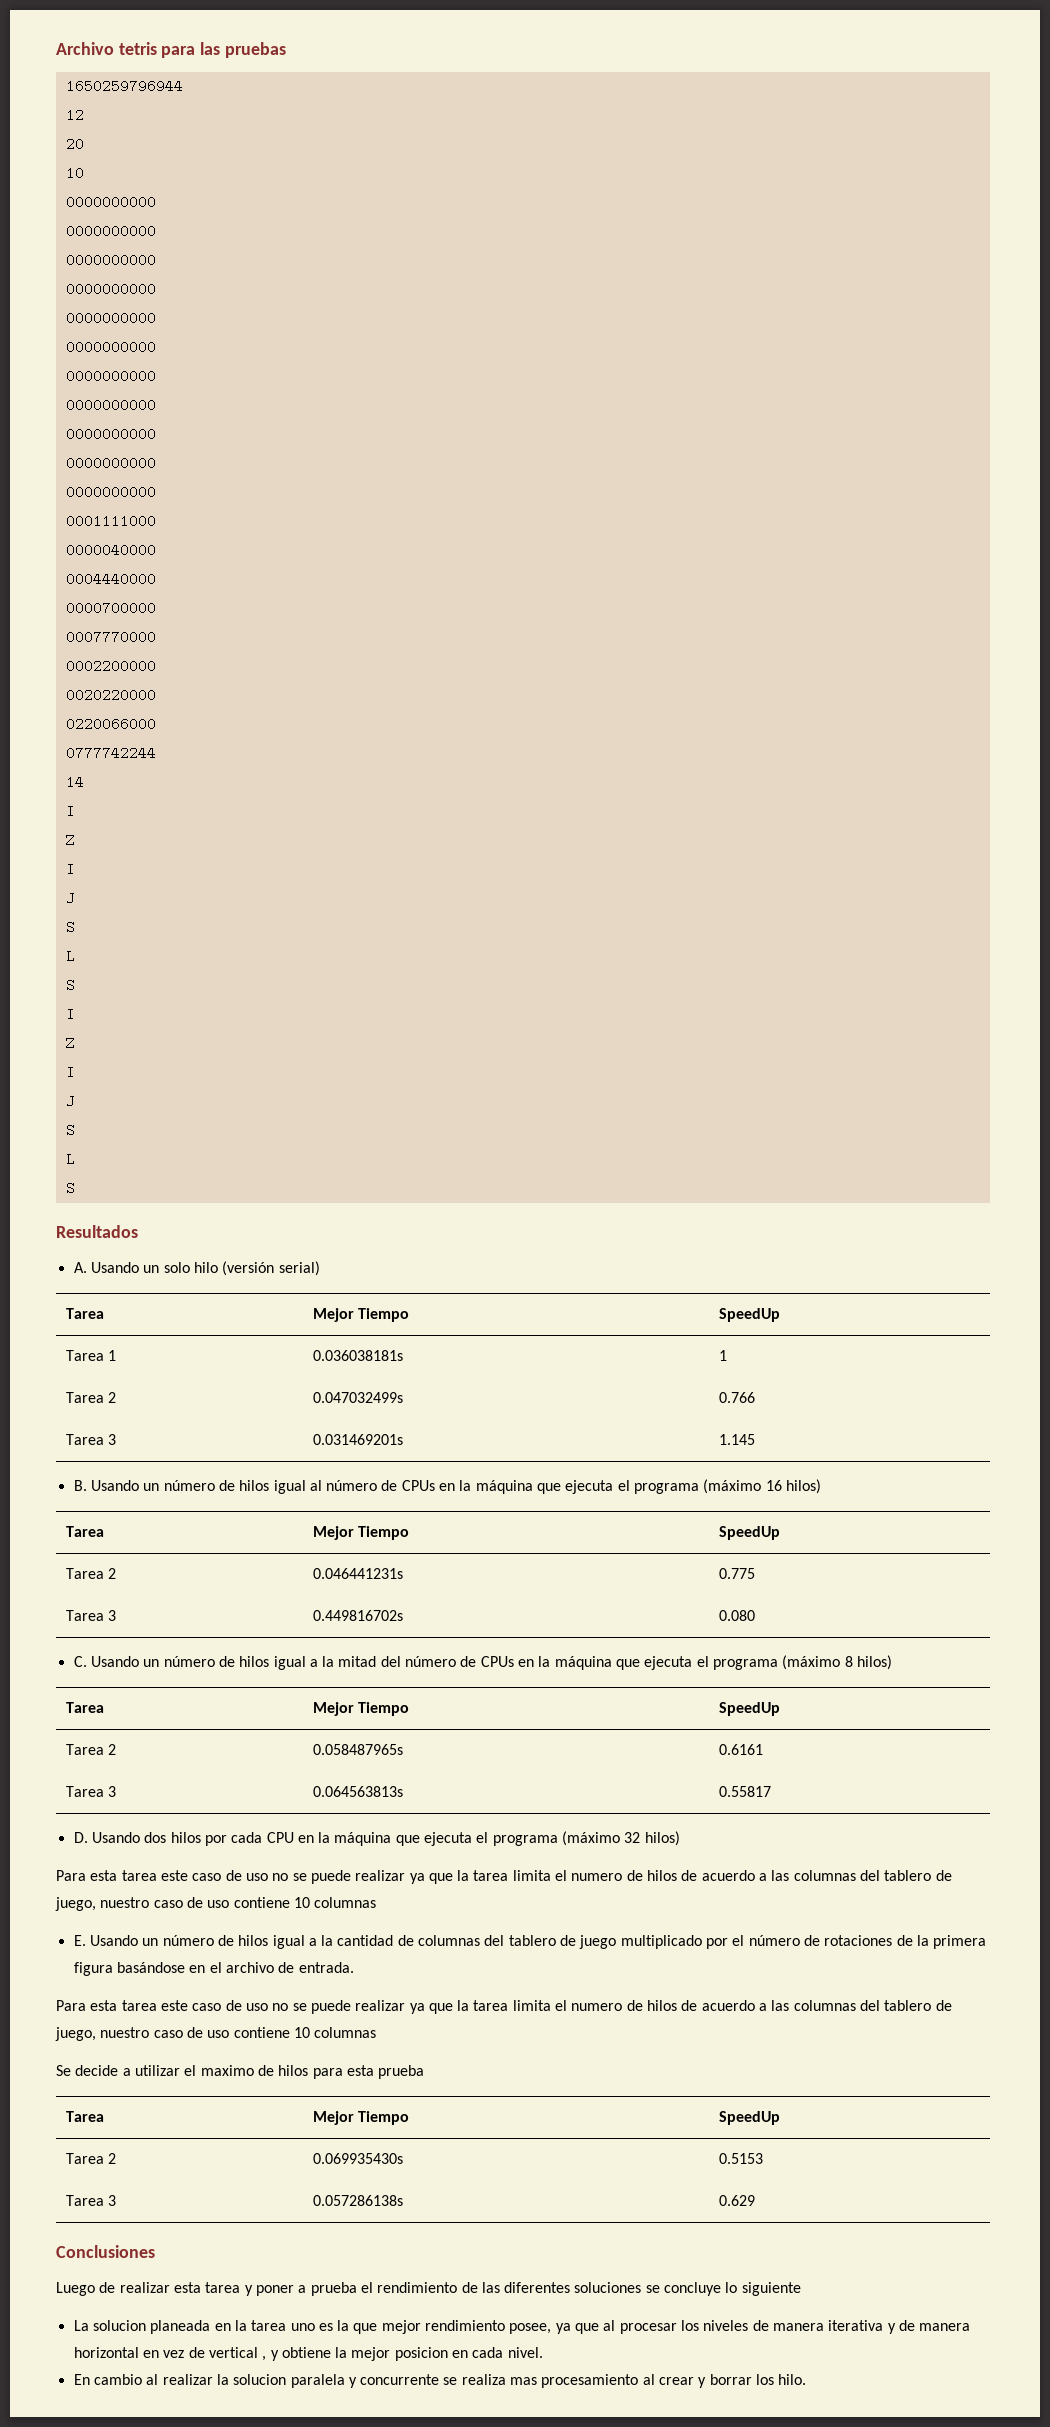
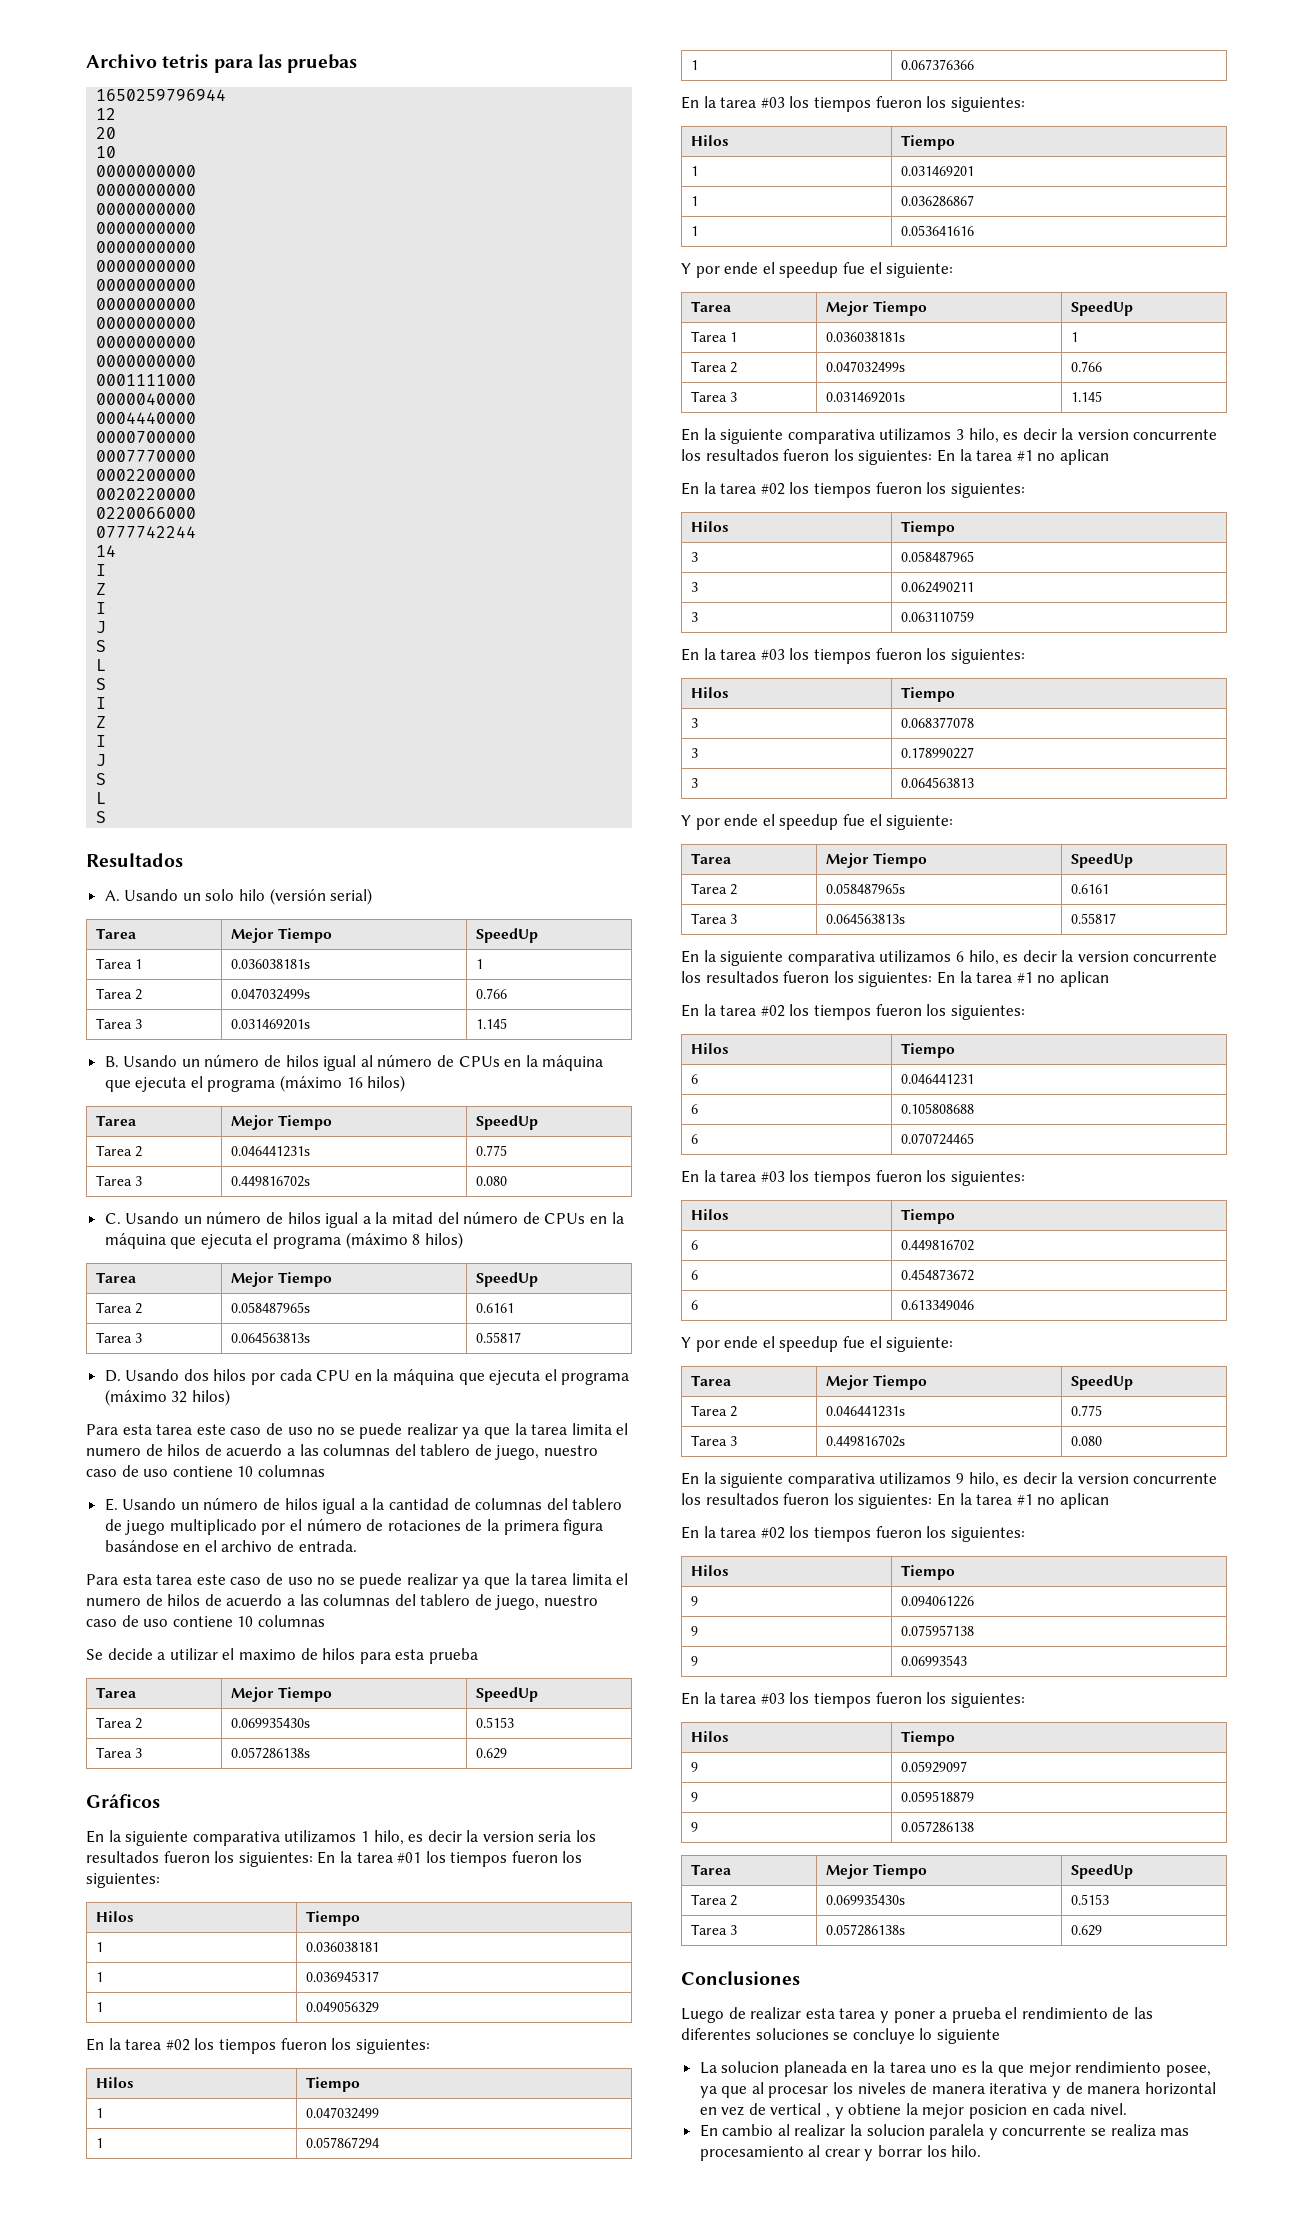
+ Gráficos
+ En la siguiente comparativa utilizamos 1 hilo, es decir la version seria los resultados fueron los siguientes: En la tarea #01 los tiempos fueron los siguientes:
+ Hilos | Tiempo
+ 1 | 0.036038181
+ 1 | 0.036945317
+ 1 | 0.049056329
+ En la tarea #02 los tiempos fueron los siguientes:
+ Hilos | Tiempo
+ 1 | 0.047032499
+ 1 | 0.057867294
+ 1 | 0.067376366
+ En la tarea #03 los tiempos fueron los siguientes:
+ Hilos | Tiempo
+ 1 | 0.031469201
+ 1 | 0.036286867
+ 1 | 0.053641616
+ Y por ende el speedup fue el siguiente:
+ Tarea | Mejor Tiempo | SpeedUp
+ Tarea 1 | 0.036038181s | 1
+ Tarea 2 | 0.047032499s | 0.766
+ Tarea 3 | 0.031469201s | 1.145
+ En la siguiente comparativa utilizamos 3 hilo, es decir la version concurrente los resultados fueron los siguientes: En la tarea #1 no aplican
+ En la tarea #02 los tiempos fueron los siguientes:
+ Hilos | Tiempo
+ 3 | 0.058487965
+ 3 | 0.062490211
+ 3 | 0.063110759
+ En la tarea #03 los tiempos fueron los siguientes:
+ Hilos | Tiempo
+ 3 | 0.068377078
+ 3 | 0.178990227
+ 3 | 0.064563813
+ Y por ende el speedup fue el siguiente:
+ Tarea | Mejor Tiempo | SpeedUp
+ Tarea 2 | 0.058487965s | 0.6161
+ Tarea 3 | 0.064563813s | 0.55817
+ En la siguiente comparativa utilizamos 6 hilo, es decir la version concurrente los resultados fueron los siguientes: En la tarea #1 no aplican
+ En la tarea #02 los tiempos fueron los siguientes:
+ Hilos | Tiempo
+ 6 | 0.046441231
+ 6 | 0.105808688
+ 6 | 0.070724465
+ En la tarea #03 los tiempos fueron los siguientes:
+ Hilos | Tiempo
+ 6 | 0.449816702
+ 6 | 0.454873672
+ 6 | 0.613349046
+ Y por ende el speedup fue el siguiente:
+ Tarea | Mejor Tiempo | SpeedUp
+ Tarea 2 | 0.046441231s | 0.775
+ Tarea 3 | 0.449816702s | 0.080
+ En la siguiente comparativa utilizamos 9 hilo, es decir la version concurrente los resultados fueron los siguientes: En la tarea #1 no aplican
+ En la tarea #02 los tiempos fueron los siguientes:
+ Hilos | Tiempo
+ 9 | 0.094061226
+ 9 | 0.075957138
+ 9 | 0.06993543
+ En la tarea #03 los tiempos fueron los siguientes:
+ Hilos | Tiempo
+ 9 | 0.05929097
+ 9 | 0.059518879
+ 9 | 0.057286138
+ Tarea | Mejor Tiempo | SpeedUp
+ Tarea 2 | 0.069935430s | 0.5153
+ Tarea 3 | 0.057286138s | 0.629

